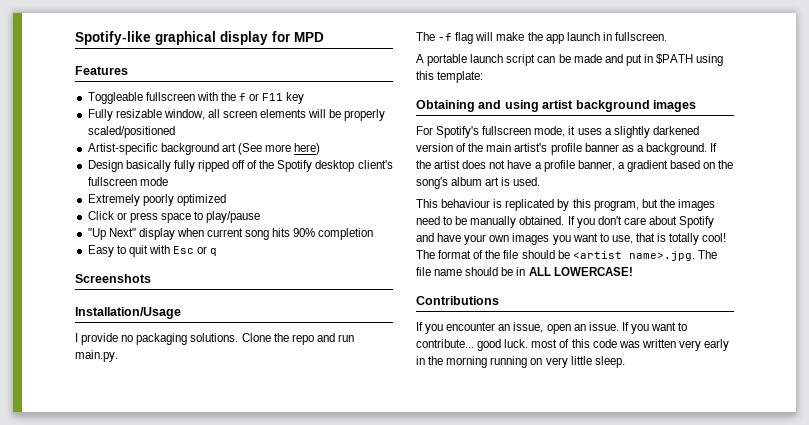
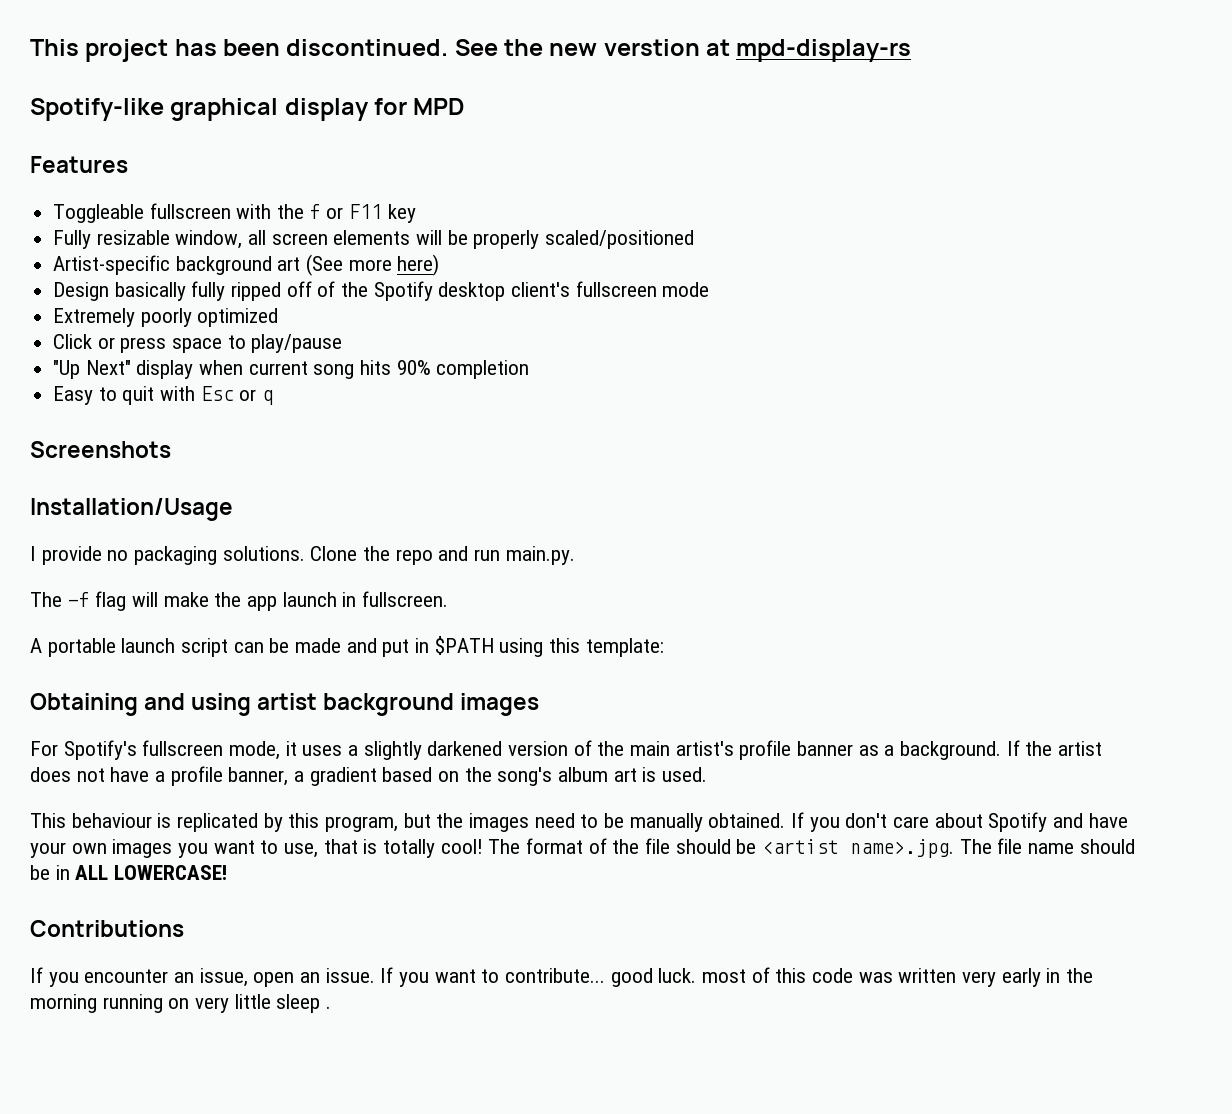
+ This project has been discontinued. See the new verstion at mpd-display-rs
- If you want to contribute... good luck. most of this code was written very early in the morning running on very little sleep.
+ If you want to contribute... good luck. most of this code was written very early in the morning running on very little sleep .

